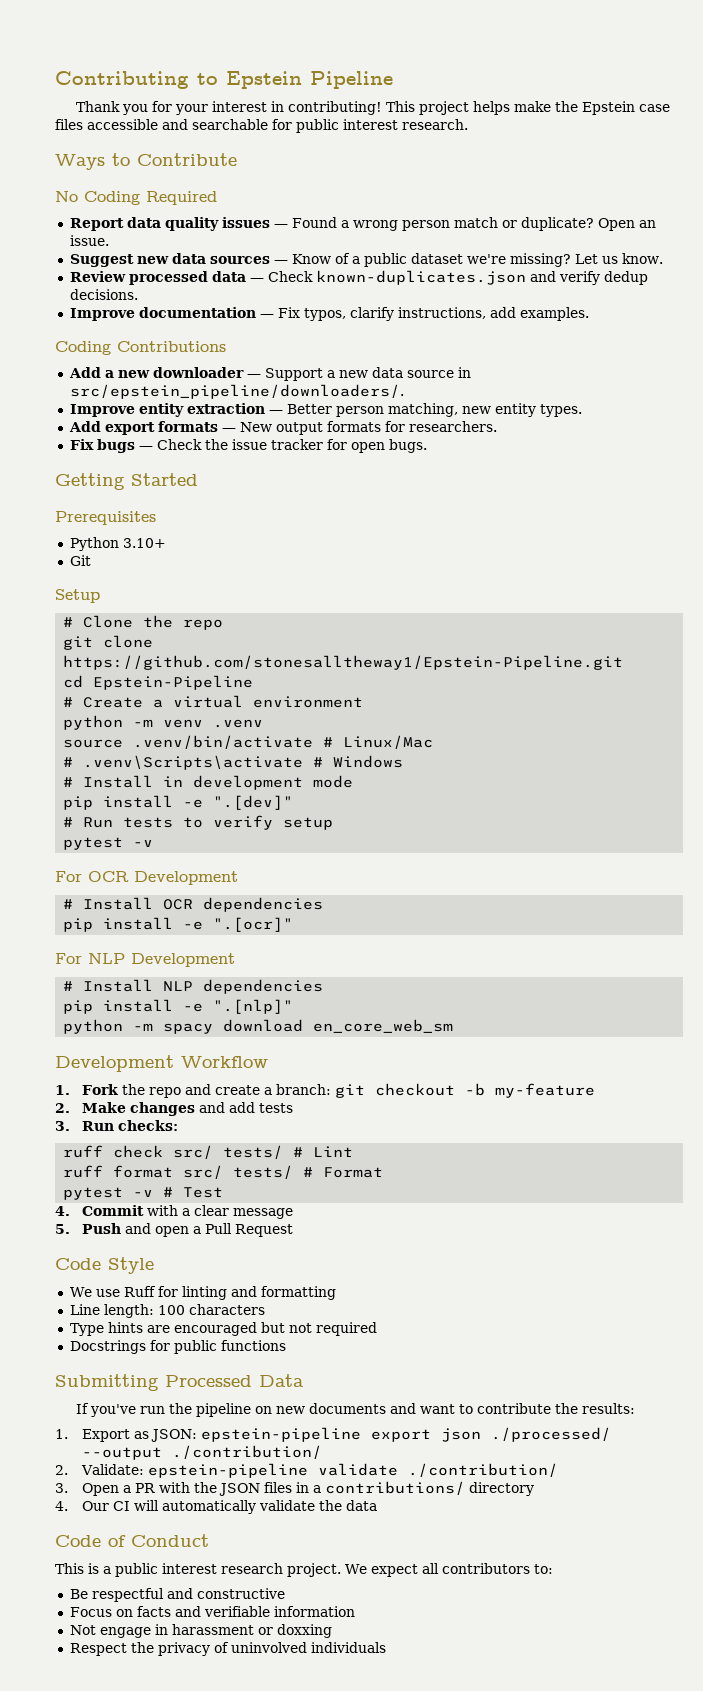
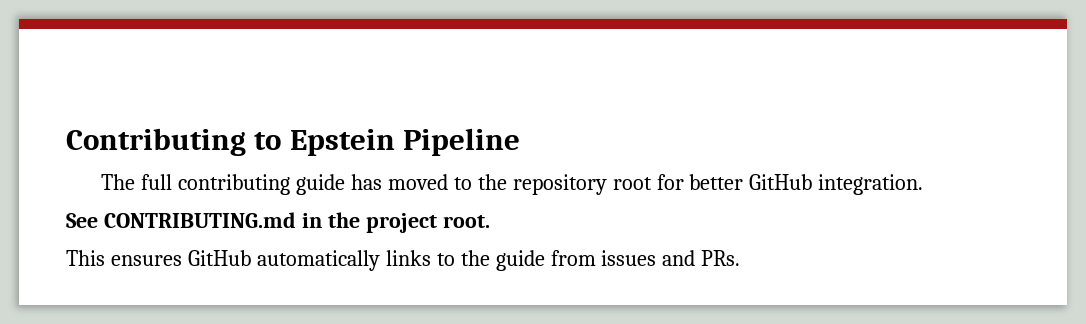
- Thank you for your interest in contributing! This project helps make the Epstein case files accessible and searchable for public interest research.
- Ways to Contribute
- No Coding Required
- Report data quality issues — Found a wrong person match or duplicate? Open an issue.
- Suggest new data sources — Know of a public dataset we're missing? Let us know.
- Review processed data — Check known-duplicates.json and verify dedup decisions.
- Improve documentation — Fix typos, clarify instructions, add examples.
- Coding Contributions
- Add a new downloader — Support a new data source in src/epstein_pipeline/downloaders/.
- Improve entity extraction — Better person matching, new entity types.
- Add export formats — New output formats for researchers.
- Fix bugs — Check the issue tracker for open bugs.
- Getting Started
- Prerequisites
- Python 3.10+
- Git
- Setup
- # Clone the repo
- git clone https://github.com/stonesalltheway1/Epstein-Pipeline.git
- cd Epstein-Pipeline
- # Create a virtual environment
- python -m venv .venv
- source .venv/bin/activate # Linux/Mac
- # .venv\Scripts\activate # Windows
- # Install in development mode
- pip install -e ".[dev]"
- # Run tests to verify setup
- pytest -v
- For OCR Development
- # Install OCR dependencies
- pip install -e ".[ocr]"
- For NLP Development
- # Install NLP dependencies
- pip install -e ".[nlp]"
- python -m spacy download en_core_web_sm
- Development Workflow
- 1. Fork the repo and create a branch: git checkout -b my-feature
- 2. Make changes and add tests
- 3. Run checks:
- ruff check src/ tests/ # Lint
- ruff format src/ tests/ # Format
- pytest -v # Test
- 4. Commit with a clear message
- 5. Push and open a Pull Request
- Code Style
- We use Ruff for linting and formatting
- Line length: 100 characters
- Type hints are encouraged but not required
- Docstrings for public functions
- Submitting Processed Data
- If you've run the pipeline on new documents and want to contribute the results:
- 1. Export as JSON: epstein-pipeline export json ./processed/ --output ./contribution/
- 2. Validate: epstein-pipeline validate ./contribution/
- 3. Open a PR with the JSON files in a contributions/ directory
- 4. Our CI will automatically validate the data
- Code of Conduct
- This is a public interest research project. We expect all contributors to:
- Be respectful and constructive
- Focus on facts and verifiable information
- Not engage in harassment or doxxing
- Respect the privacy of uninvolved individuals
+ The full contributing guide has moved to the repository root for better GitHub integration.
+ See CONTRIBUTING.md in the project root.
+ This ensures GitHub automatically links to the guide from issues and PRs.

